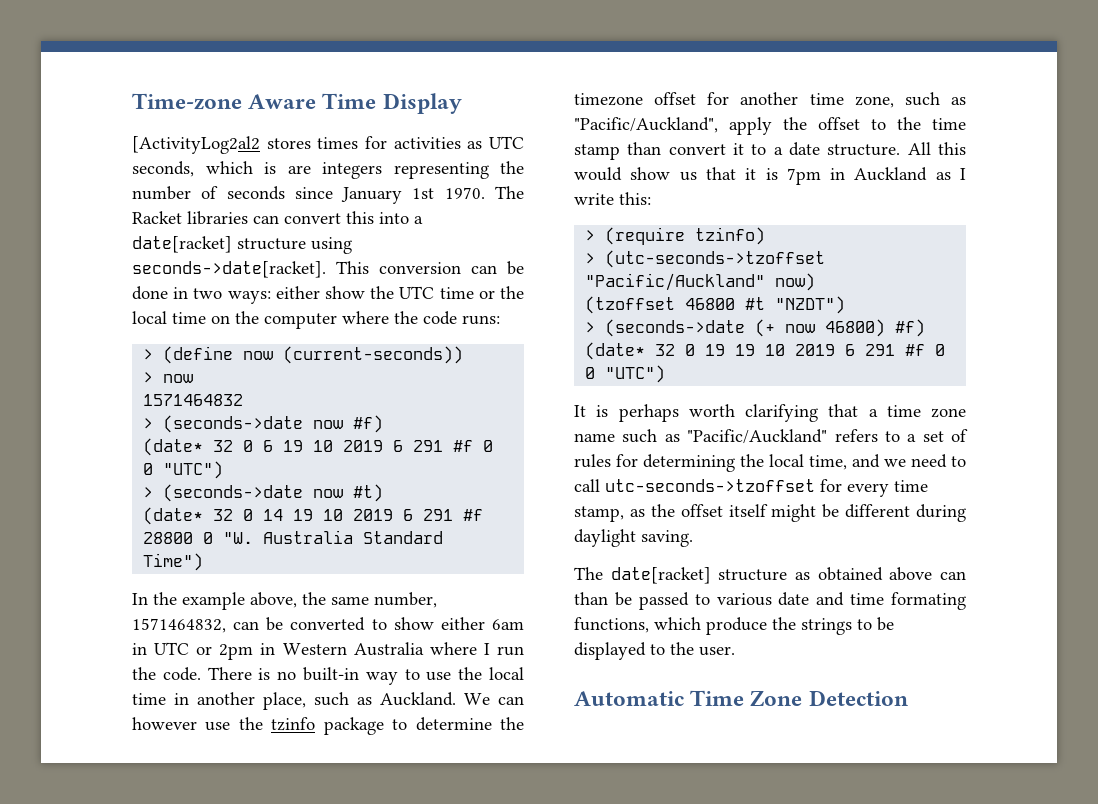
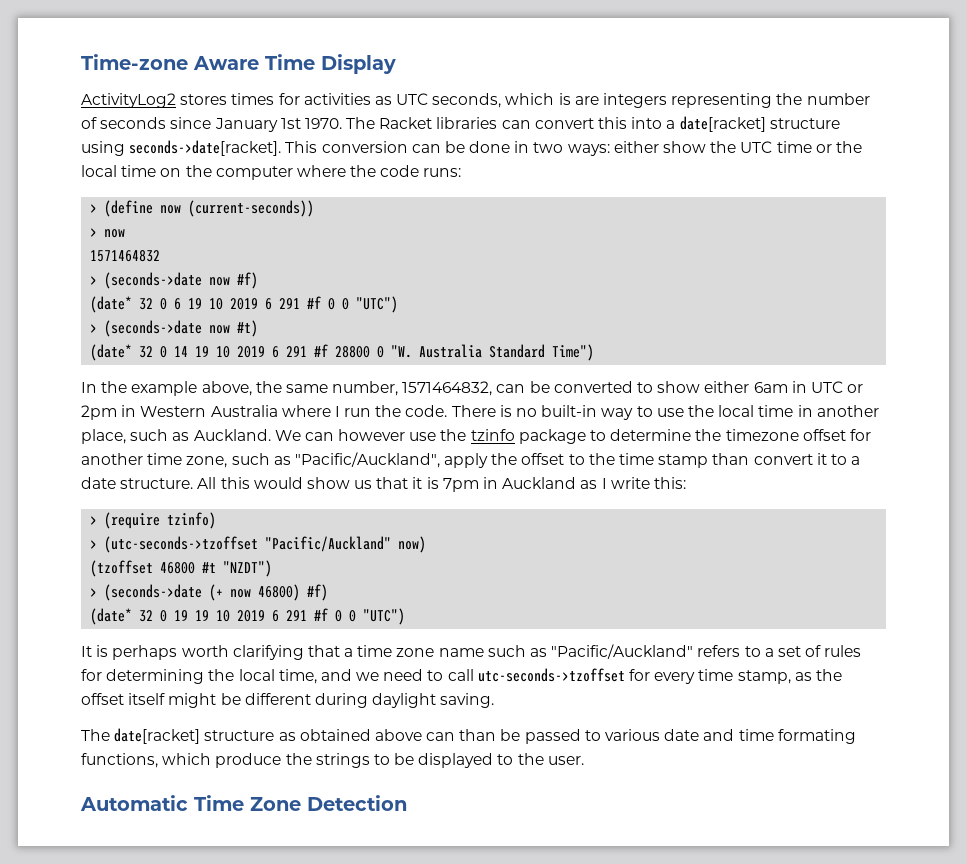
- [ActivityLog2al2 stores times for activities as UTC seconds, which is are integers representing the number of seconds since January 1st 1970.
+ ActivityLog2 stores times for activities as UTC seconds, which is are integers representing the number of seconds since January 1st 1970.

